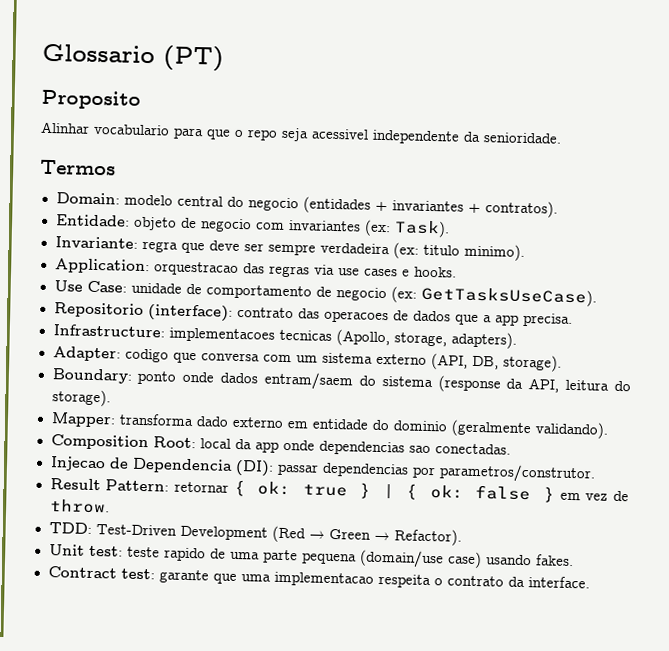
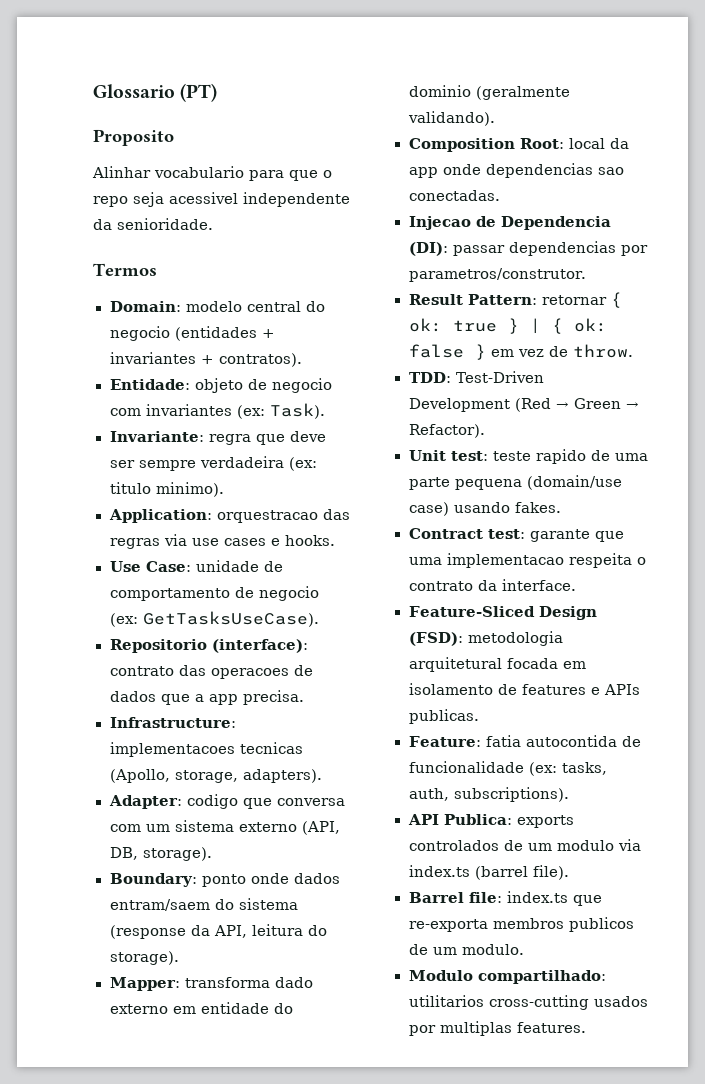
+ Feature-Sliced Design (FSD): metodologia arquitetural focada em isolamento de features e APIs publicas.
+ Feature: fatia autocontida de funcionalidade (ex: tasks, auth, subscriptions).
+ API Publica: exports controlados de um modulo via index.ts (barrel file).
+ Barrel file: index.ts que re-exporta membros publicos de um modulo.
+ Modulo compartilhado: utilitarios cross-cutting usados por multiplas features.

